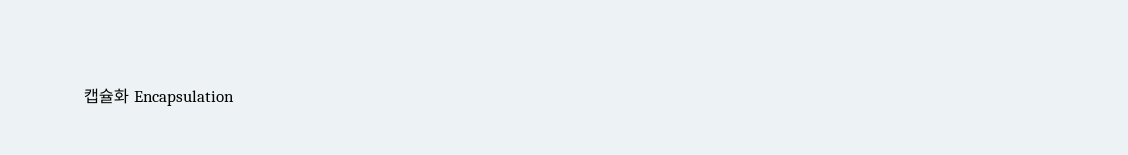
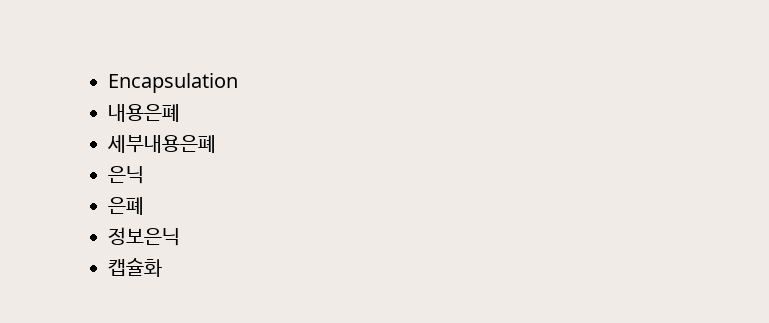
- 캡슐화 Encapsulation
+ Encapsulation
+ 내용은폐
+ 세부내용은폐
+ 은닉
+ 은폐
+ 정보은닉
+ 캡슐화

